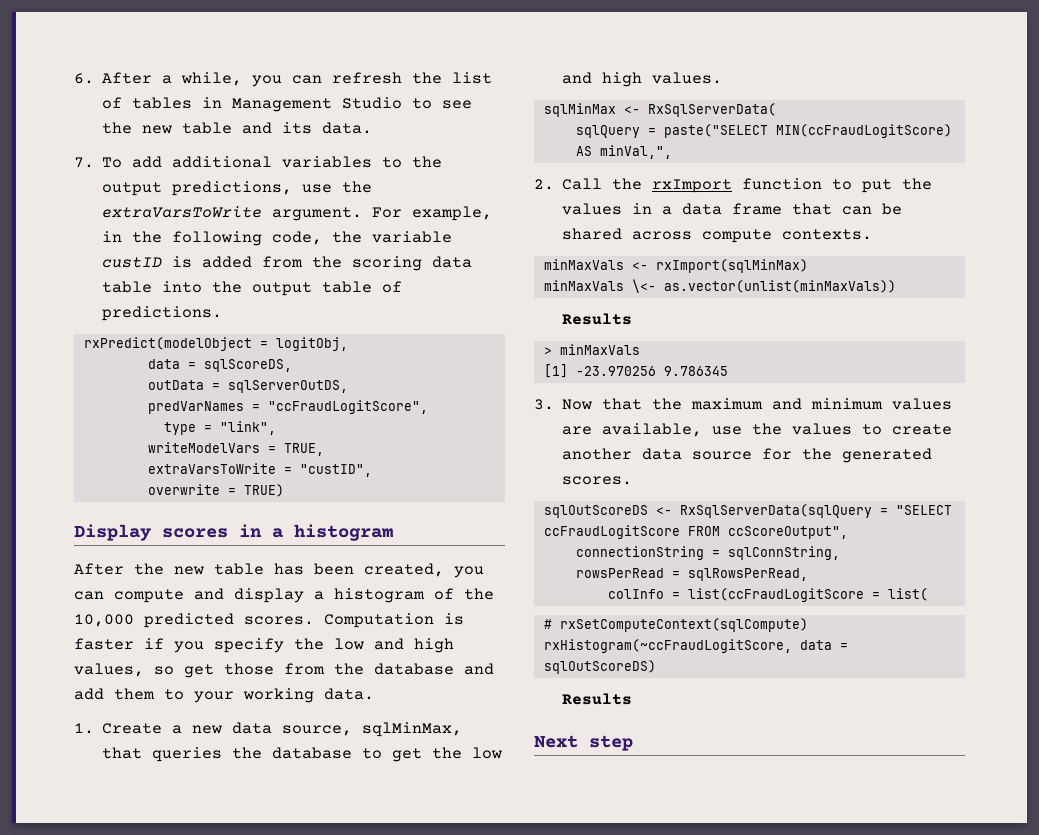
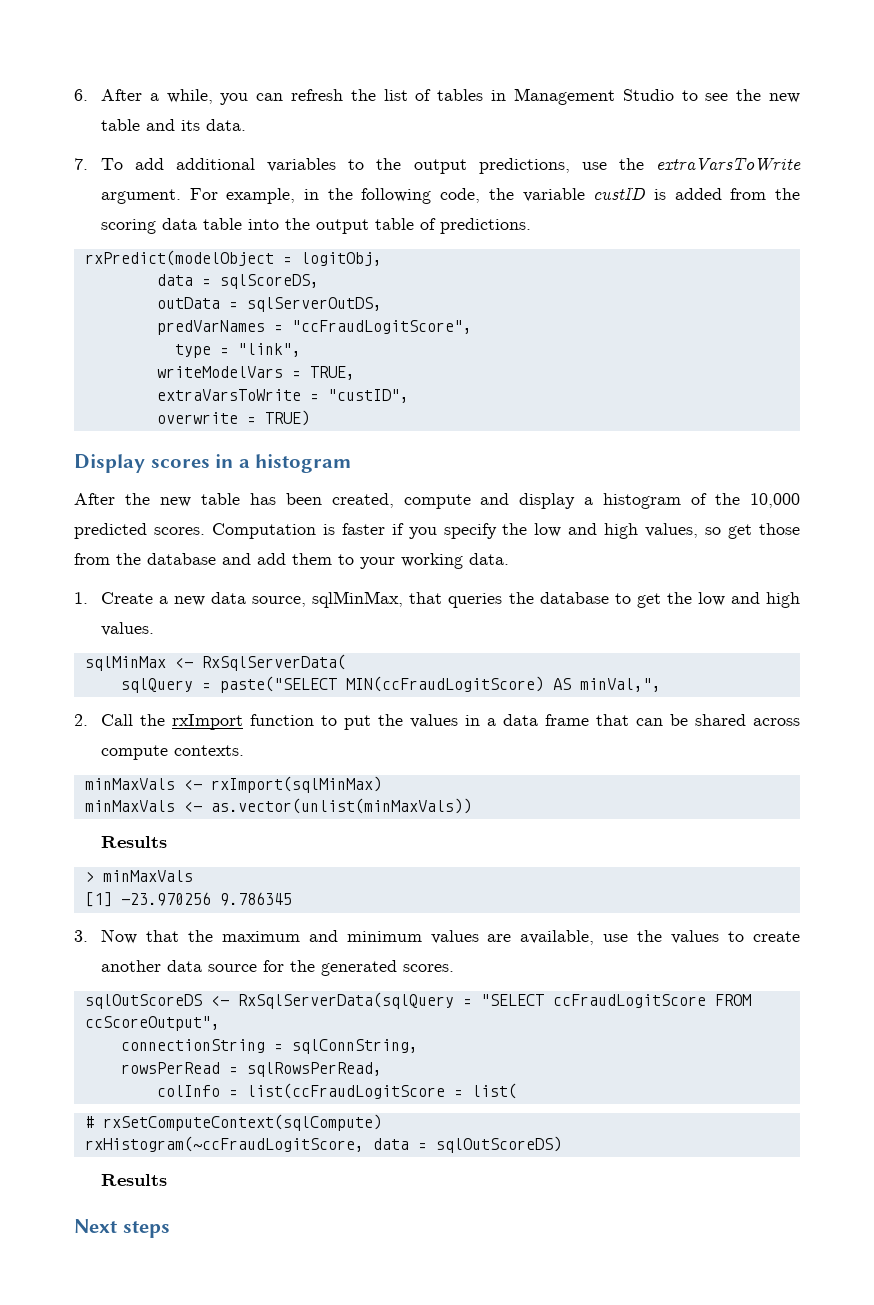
- After the new table has been created, you can compute and display a histogram of the 10,000 predicted scores.
+ After the new table has been created, compute and display a histogram of the 10,000 predicted scores.
- minMaxVals \<- as.vector(unlist(minMaxVals))
+ minMaxVals <- as.vector(unlist(minMaxVals))
- Next step
+ Next steps

